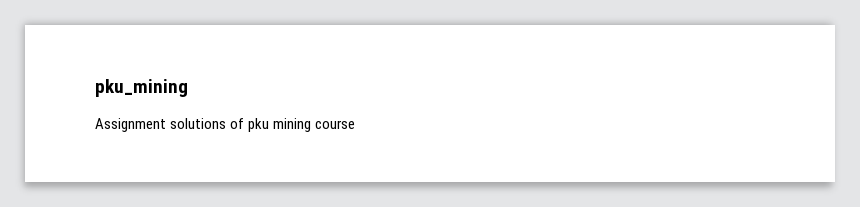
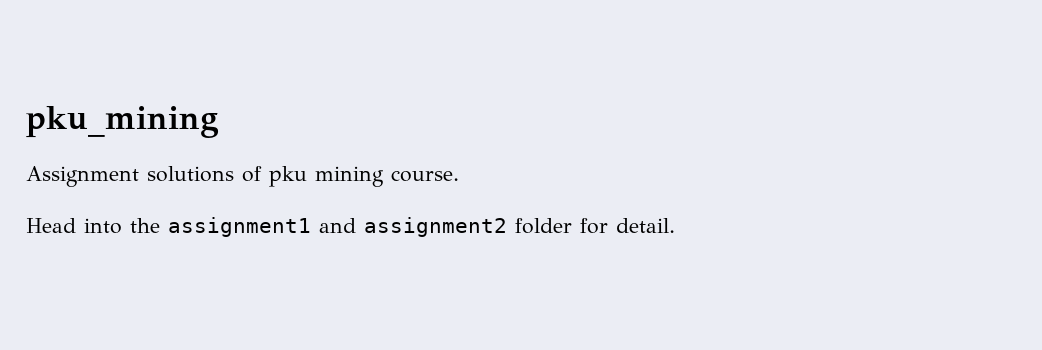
- Assignment solutions of pku mining course
+ Assignment solutions of pku mining course.
+ Head into the assignment1 and assignment2 folder for detail.

